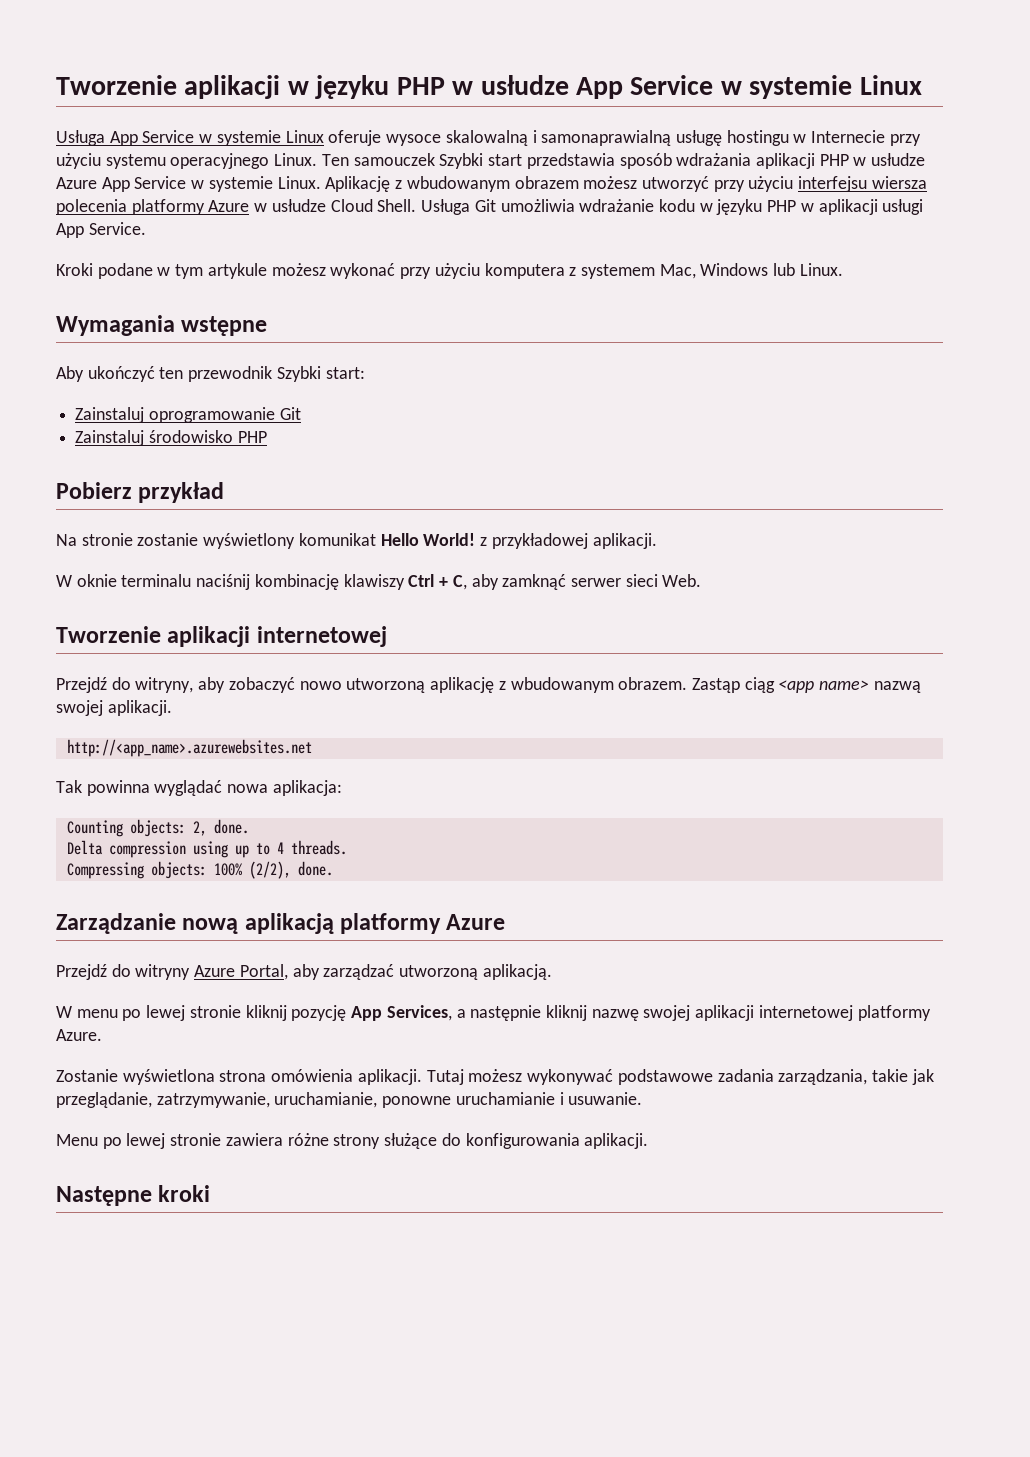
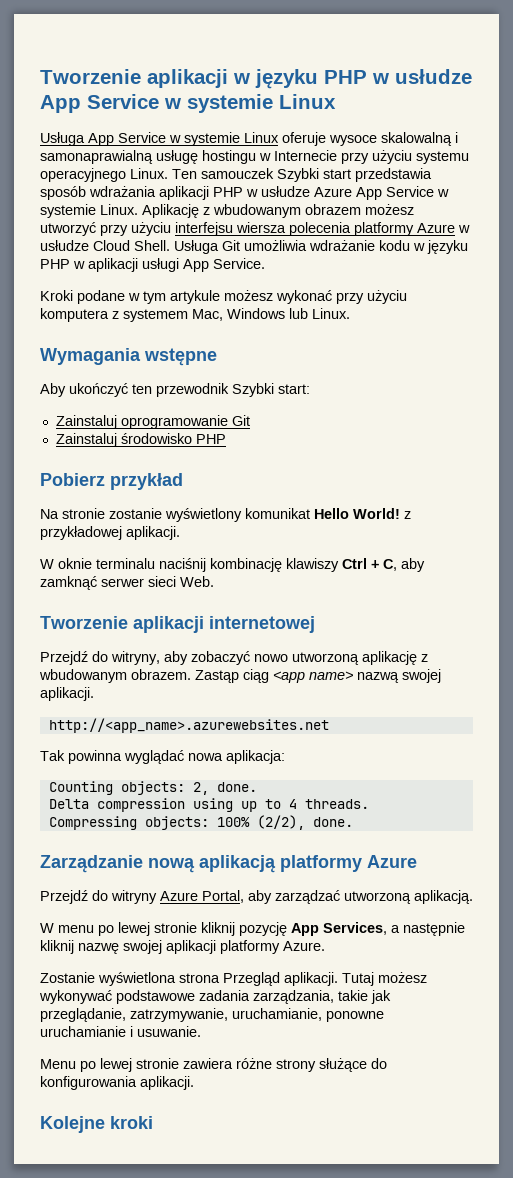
- W menu po lewej stronie kliknij pozycję App Services, a następnie kliknij nazwę swojej aplikacji internetowej platformy Azure.
+ W menu po lewej stronie kliknij pozycję App Services, a następnie kliknij nazwę swojej aplikacji platformy Azure.
- Zostanie wyświetlona strona omówienia aplikacji.
+ Zostanie wyświetlona strona Przegląd aplikacji.
- Następne kroki
+ Kolejne kroki

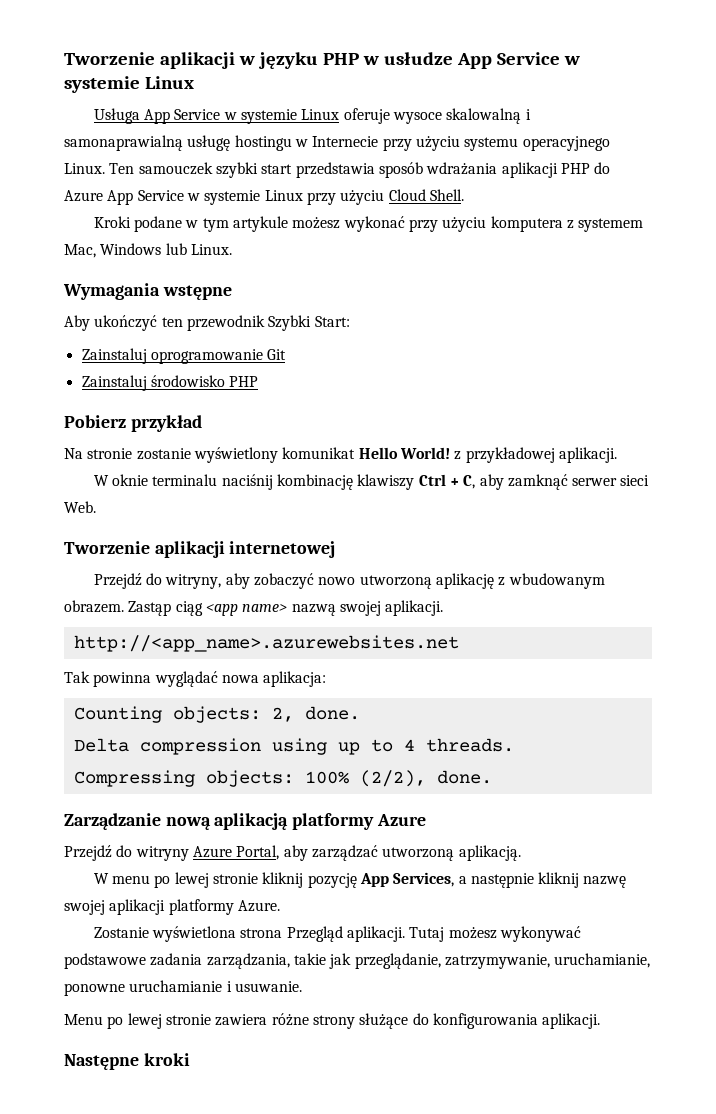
- Ten samouczek Szybki start przedstawia sposób wdrażania aplikacji PHP w usłudze Azure App Service w systemie Linux. Aplikację z wbudowanym obrazem możesz utworzyć przy użyciu interfejsu wiersza polecenia platformy Azure w usłudze Cloud Shell. Usługa Git umożliwia wdrażanie kodu w języku PHP w aplikacji usługi App Service.
+ Ten samouczek szybki start przedstawia sposób wdrażania aplikacji PHP do Azure App Service w systemie Linux przy użyciu Cloud Shell.
- Aby ukończyć ten przewodnik Szybki start:
+ Aby ukończyć ten przewodnik Szybki Start:
- Kolejne kroki
+ Następne kroki

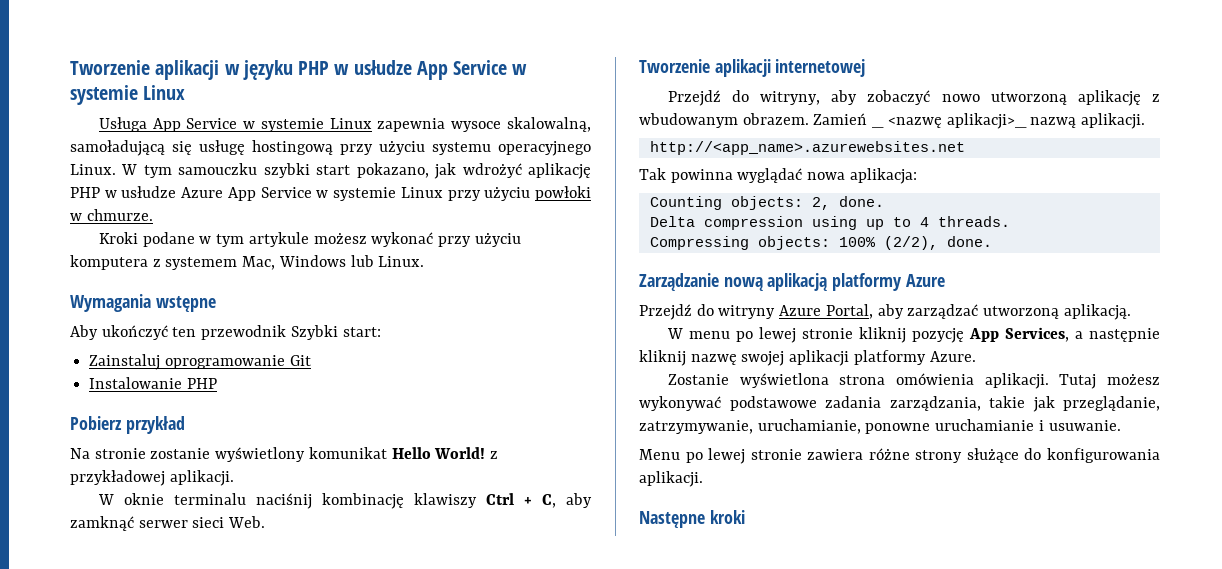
- Usługa App Service w systemie Linux oferuje wysoce skalowalną i samonaprawialną usługę hostingu w Internecie przy użyciu systemu operacyjnego Linux.
+ Usługa App Service w systemie Linux zapewnia wysoce skalowalną, samoładującą się usługę hostingową przy użyciu systemu operacyjnego Linux.
- Ten samouczek szybki start przedstawia sposób wdrażania aplikacji PHP do Azure App Service w systemie Linux przy użyciu Cloud Shell.
+ W tym samouczku szybki start pokazano, jak wdrożyć aplikację PHP w usłudze Azure App Service w systemie Linux przy użyciu powłoki w chmurze.
- Aby ukończyć ten przewodnik Szybki Start:
+ Aby ukończyć ten przewodnik Szybki start:
- Zainstaluj środowisko PHP
+ Instalowanie PHP
- Zastąp ciąg <app name> nazwą swojej aplikacji.
+ Zamień _ <nazwę aplikacji>_ nazwą aplikacji.
- Zostanie wyświetlona strona Przegląd aplikacji.
+ Zostanie wyświetlona strona omówienia aplikacji.

